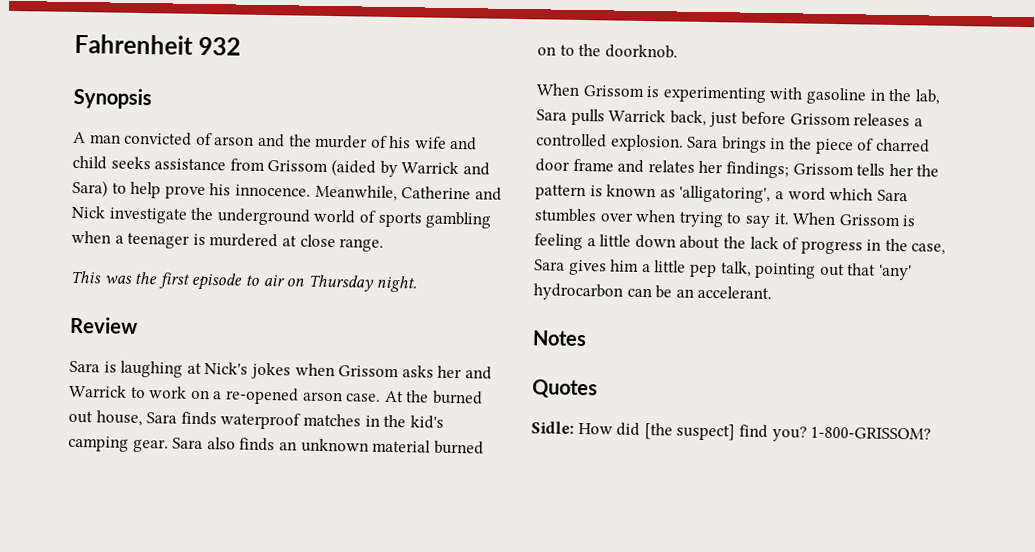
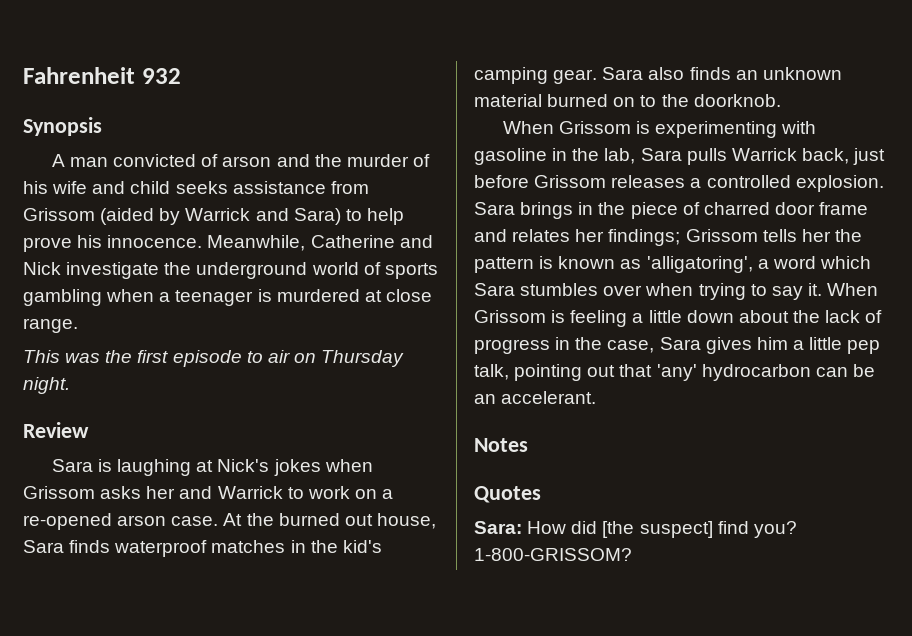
- Sidle: How did [the suspect] find you?
+ Sara: How did [the suspect] find you?

